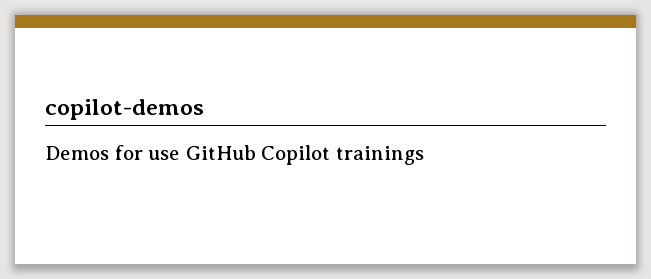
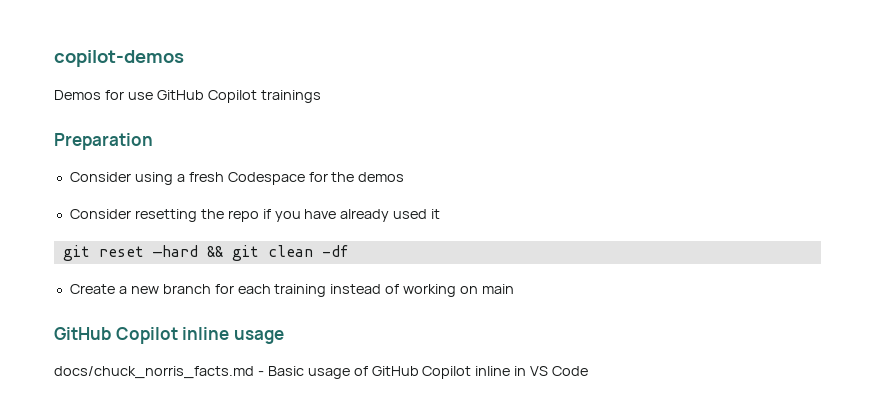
+ Preparation
+ Consider using a fresh Codespace for the demos
+ Consider resetting the repo if you have already used it
+ git reset —hard && git clean -df
+ Create a new branch for each training instead of working on main
+ GitHub Copilot inline usage
+ docs/chuck_norris_facts.md - Basic usage of GitHub Copilot inline in VS Code

